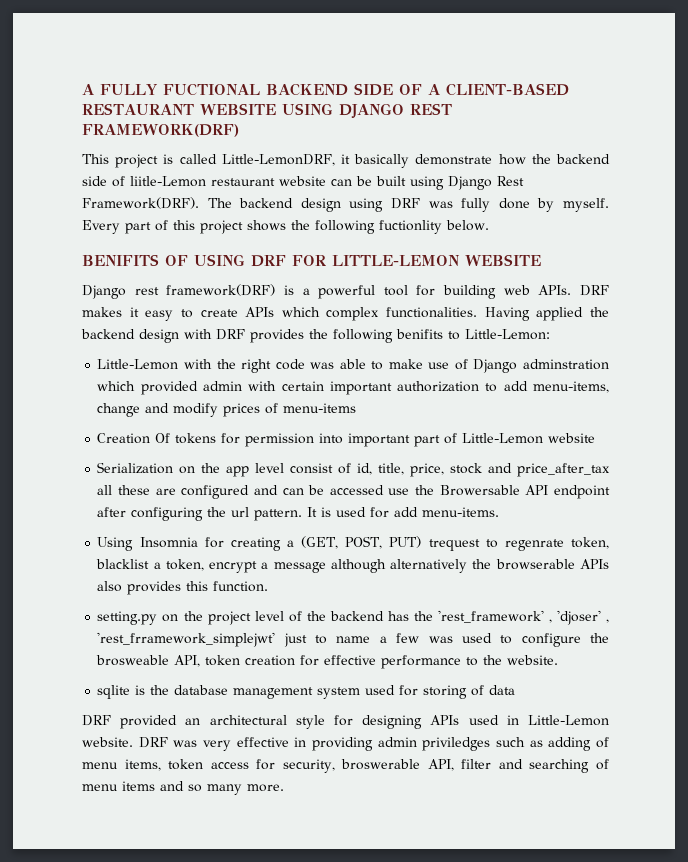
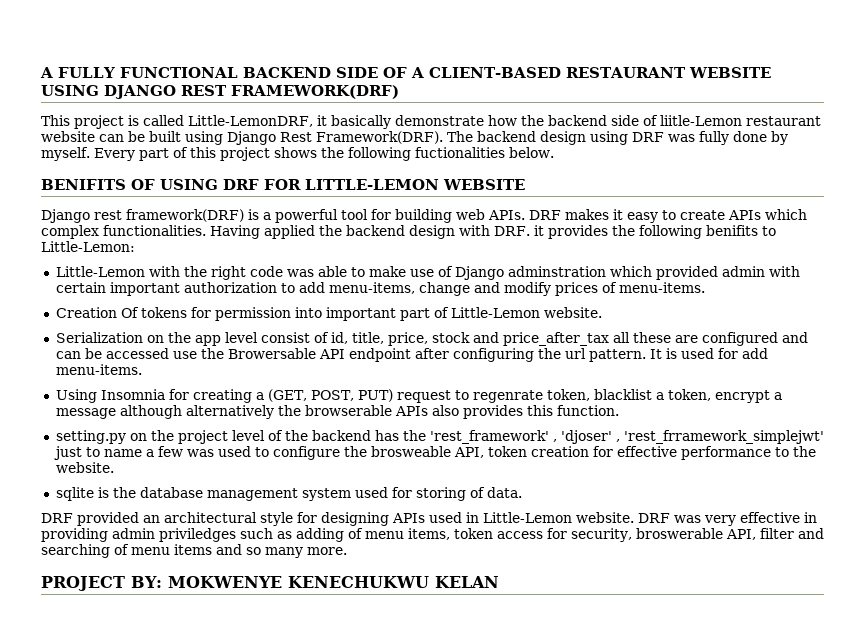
- A FULLY FUCTIONAL BACKEND SIDE OF A CLIENT-BASED RESTAURANT WEBSITE USING DJANGO REST FRAMEWORK(DRF)
+ A FULLY FUNCTIONAL BACKEND SIDE OF A CLIENT-BASED RESTAURANT WEBSITE USING DJANGO REST FRAMEWORK(DRF)
- Every part of this project shows the following fuctionlity below.
+ Every part of this project shows the following fuctionalities below.
- Having applied the backend design with DRF provides the following benifits to Little-Lemon:
+ Having applied the backend design with DRF. it provides the following benifits to Little-Lemon:
- Little-Lemon with the right code was able to make use of Django adminstration which provided admin with certain important authorization to add menu-items, change and modify prices of menu-items
+ Little-Lemon with the right code was able to make use of Django adminstration which provided admin with certain important authorization to add menu-items, change and modify prices of menu-items.
- Creation Of tokens for permission into important part of Little-Lemon website
+ Creation Of tokens for permission into important part of Little-Lemon website.
- Using Insomnia for creating a (GET, POST, PUT) trequest to regenrate token, blacklist a token, encrypt a message although alternatively the browserable APIs also provides this function.
+ Using Insomnia for creating a (GET, POST, PUT) request to regenrate token, blacklist a token, encrypt a message although alternatively the browserable APIs also provides this function.
- sqlite is the database management system used for storing of data
+ sqlite is the database management system used for storing of data.
+ PROJECT BY: MOKWENYE KENECHUKWU KELAN

